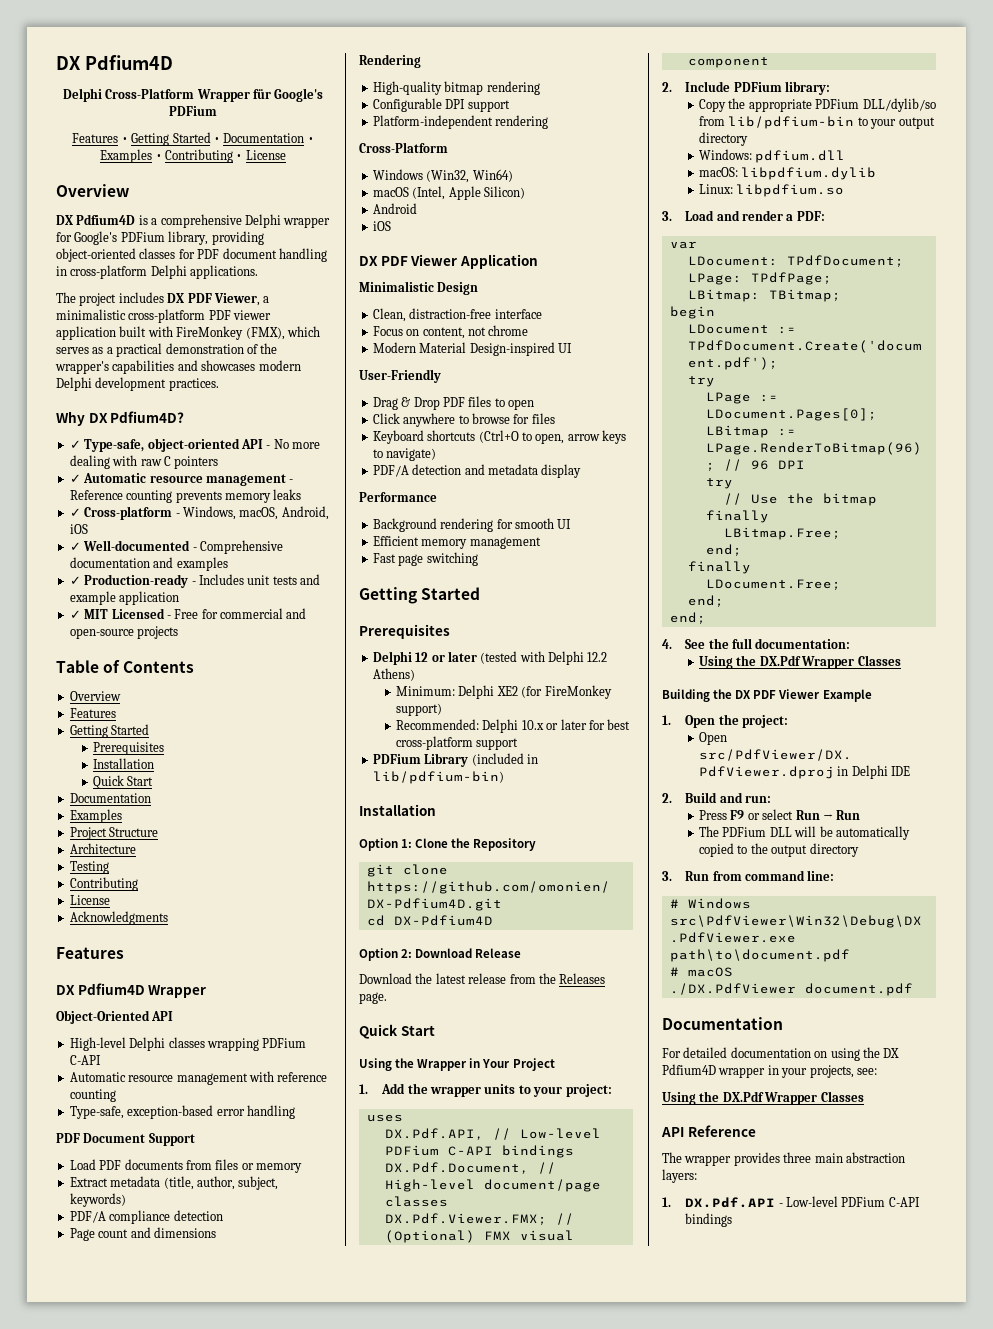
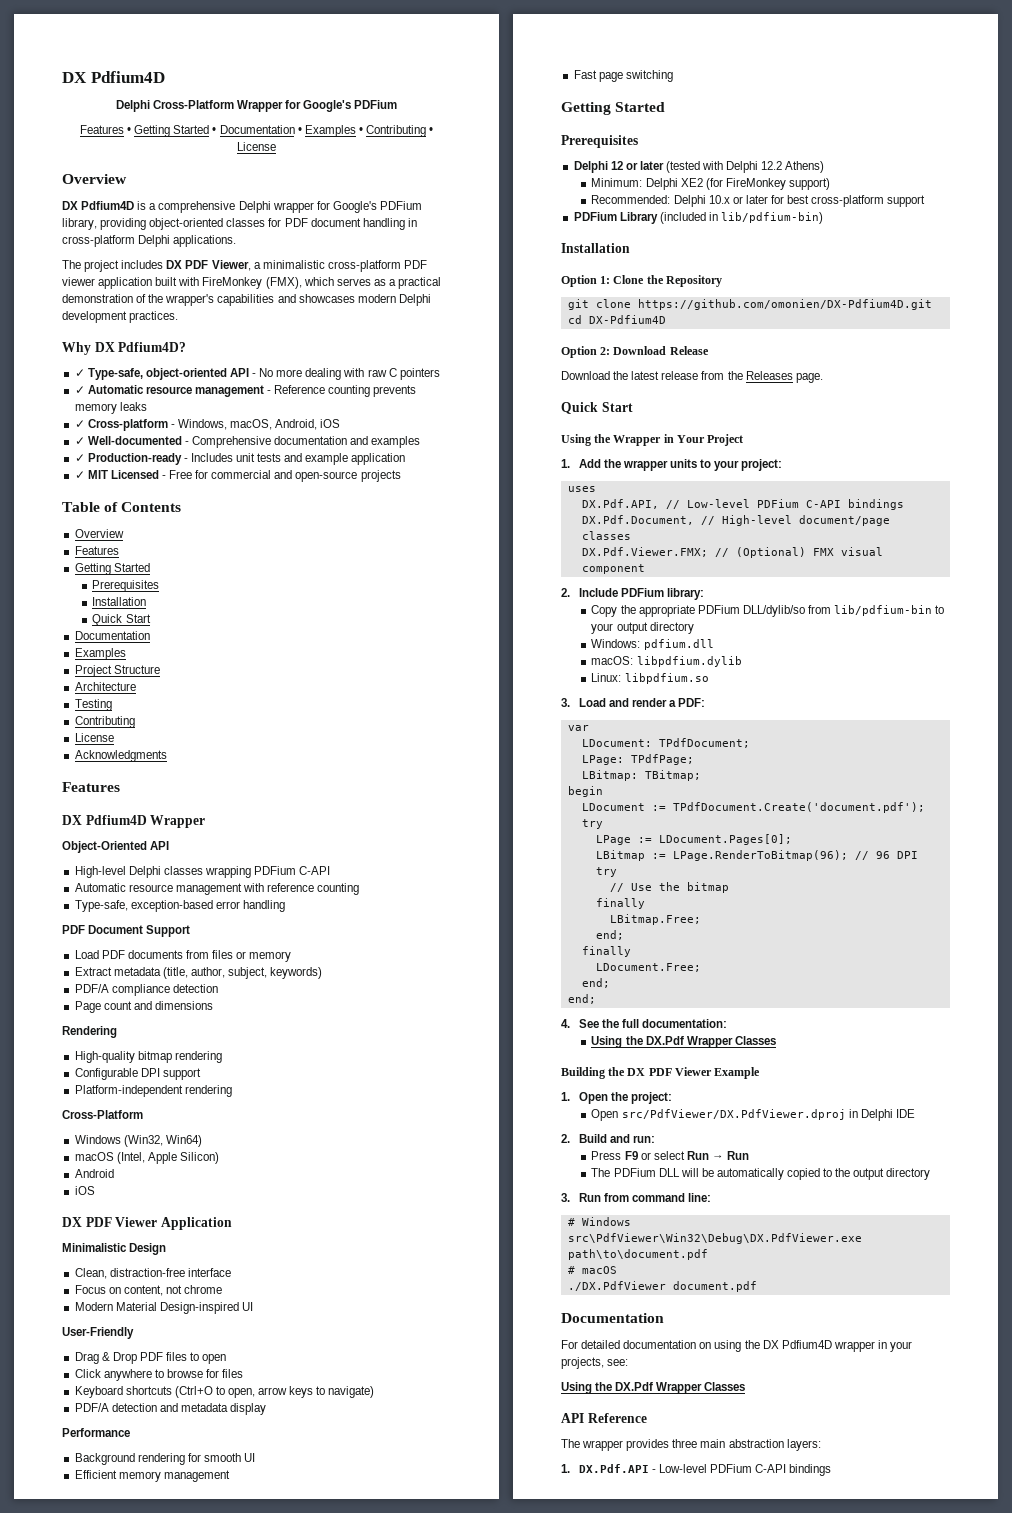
- Delphi Cross-Platform Wrapper für Google's PDFium
+ Delphi Cross-Platform Wrapper for Google's PDFium

